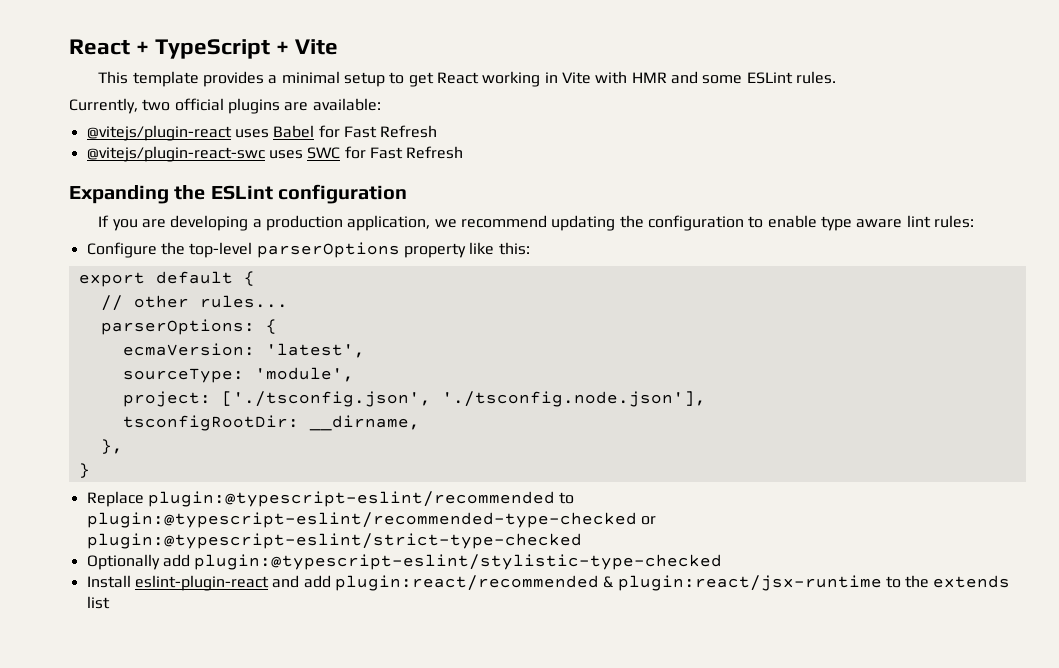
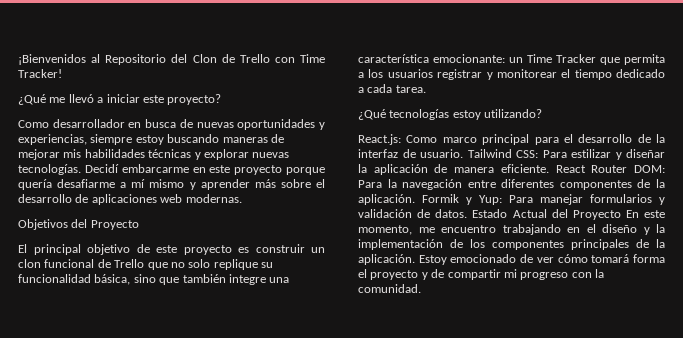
- React + TypeScript + Vite
- This template provides a minimal setup to get React working in Vite with HMR and some ESLint rules.
- Currently, two official plugins are available:
- @vitejs/plugin-react uses Babel for Fast Refresh
- @vitejs/plugin-react-swc uses SWC for Fast Refresh
- Expanding the ESLint configuration
- If you are developing a production application, we recommend updating the configuration to enable type aware lint rules:
- Configure the top-level parserOptions property like this:
- export default {
- // other rules...
- parserOptions: {
- ecmaVersion: 'latest',
- sourceType: 'module',
- project: ['./tsconfig.json', './tsconfig.node.json'],
- tsconfigRootDir: __dirname,
- },
- }
- Replace plugin:@typescript-eslint/recommended to plugin:@typescript-eslint/recommended-type-checked or plugin:@typescript-eslint/strict-type-checked
- Optionally add plugin:@typescript-eslint/stylistic-type-checked
- Install eslint-plugin-react and add plugin:react/recommended & plugin:react/jsx-runtime to the extends list
+ ¡Bienvenidos al Repositorio del Clon de Trello con Time Tracker!
+ ¿Qué me llevó a iniciar este proyecto?
+ Como desarrollador en busca de nuevas oportunidades y experiencias, siempre estoy buscando maneras de mejorar mis habilidades técnicas y explorar nuevas tecnologías. Decidí embarcarme en este proyecto porque quería desafiarme a mí mismo y aprender más sobre el desarrollo de aplicaciones web modernas.
+ Objetivos del Proyecto
+ El principal objetivo de este proyecto es construir un clon funcional de Trello que no solo replique su funcionalidad básica, sino que también integre una característica emocionante: un Time Tracker que permita a los usuarios registrar y monitorear el tiempo dedicado a cada tarea.
+ ¿Qué tecnologías estoy utilizando?
+ React.js: Como marco principal para el desarrollo de la interfaz de usuario. Tailwind CSS: Para estilizar y diseñar la aplicación de manera eficiente. React Router DOM: Para la navegación entre diferentes componentes de la aplicación. Formik y Yup: Para manejar formularios y validación de datos. Estado Actual del Proyecto En este momento, me encuentro trabajando en el diseño y la implementación de los componentes principales de la aplicación. Estoy emocionado de ver cómo tomará forma el proyecto y de compartir mi progreso con la comunidad.

